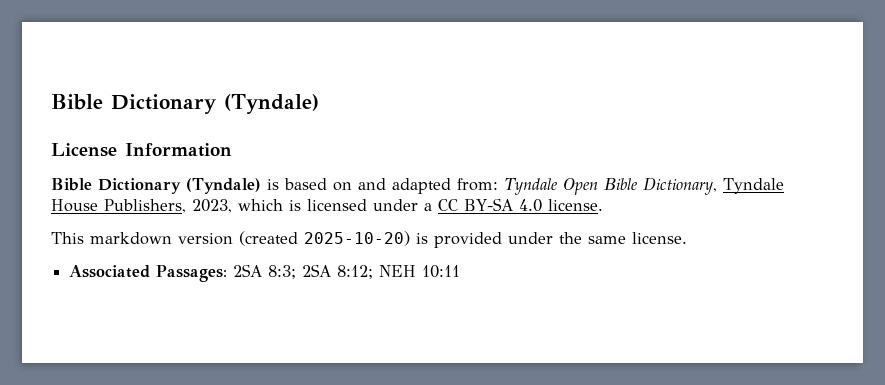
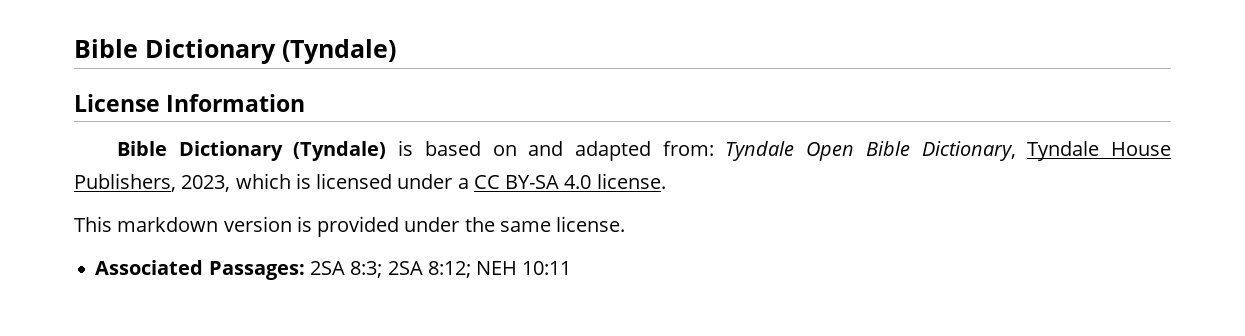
- This markdown version (created 2025-10-20) is provided under the same license.
+ This markdown version is provided under the same license.

